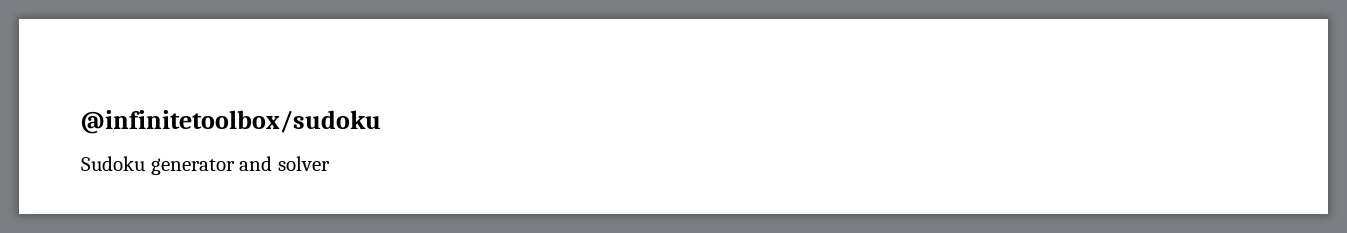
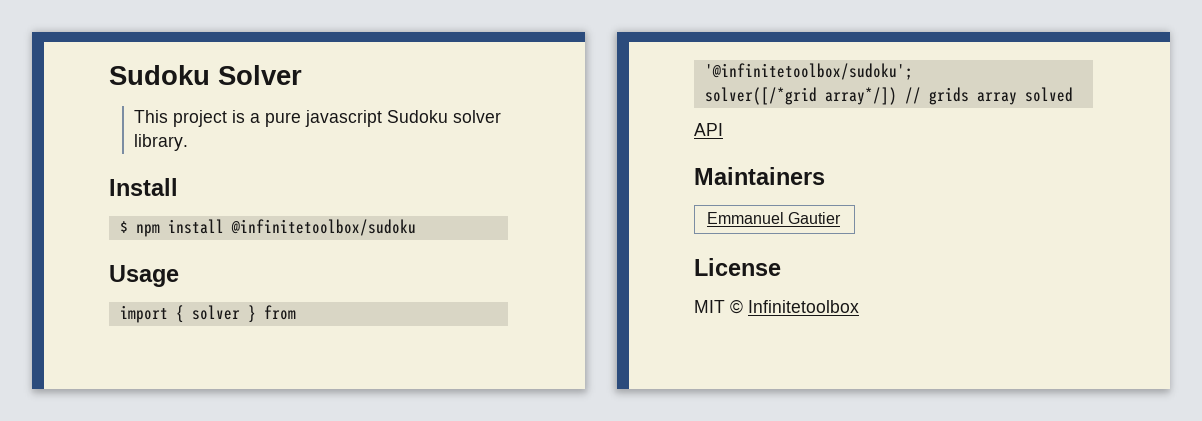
- @infinitetoolbox/sudoku
- Sudoku generator and solver
+ Sudoku Solver
+ This project is a pure javascript Sudoku solver library.
+ Install
+ $ npm install @infinitetoolbox/sudoku
+ Usage
+ import { solver } from '@infinitetoolbox/sudoku';
+ solver([/*grid array*/]) // grids array solved
+ API
+ Maintainers
+ Emmanuel Gautier
+ License
+ MIT © Infinitetoolbox

